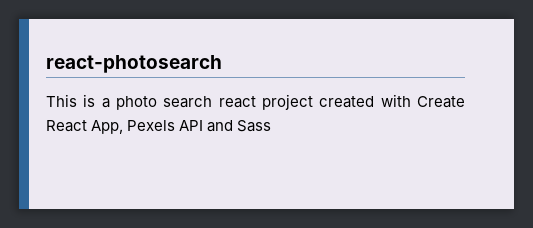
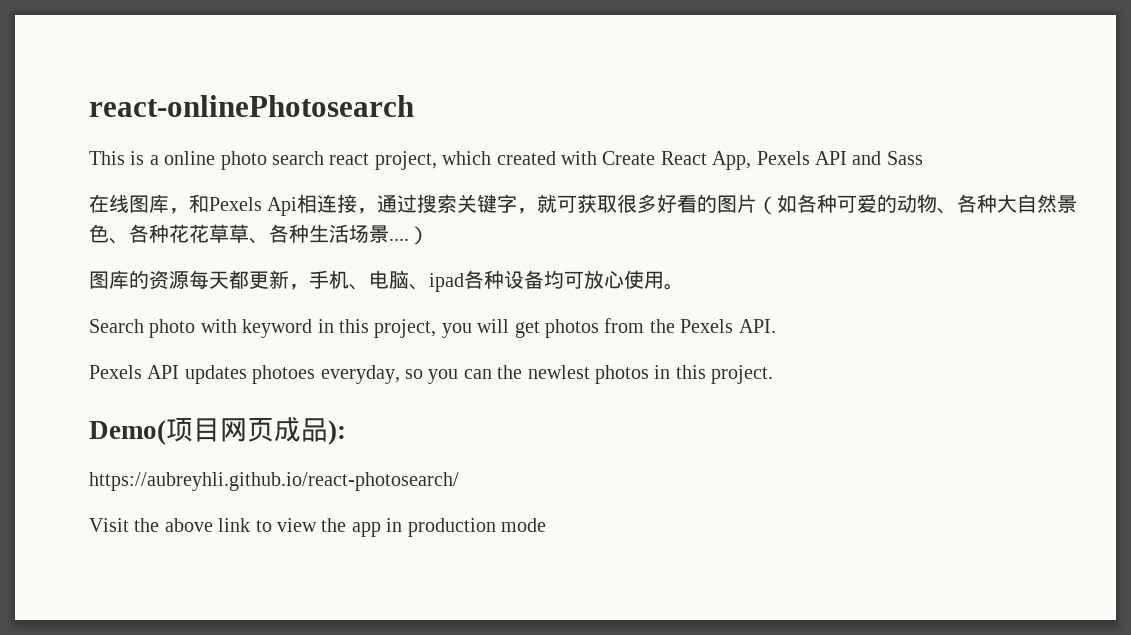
- react-photosearch
+ react-onlinePhotosearch
- This is a photo search react project created with Create React App, Pexels API and Sass
+ This is a online photo search react project, which created with Create React App, Pexels API and Sass
+ 在线图库，和Pexels Api相连接，通过搜索关键字，就可获取很多好看的图片（如各种可爱的动物、各种大自然景色、各种花花草草、各种生活场景....）
+ 图库的资源每天都更新，手机、电脑、ipad各种设备均可放心使用。
+ Search photo with keyword in this project, you will get photos from the Pexels API.
+ Pexels API updates photoes everyday, so you can the newlest photos in this project.
+ Demo(项目网页成品):
+ https://aubreyhli.github.io/react-photosearch/
+ Visit the above link to view the app in production mode

